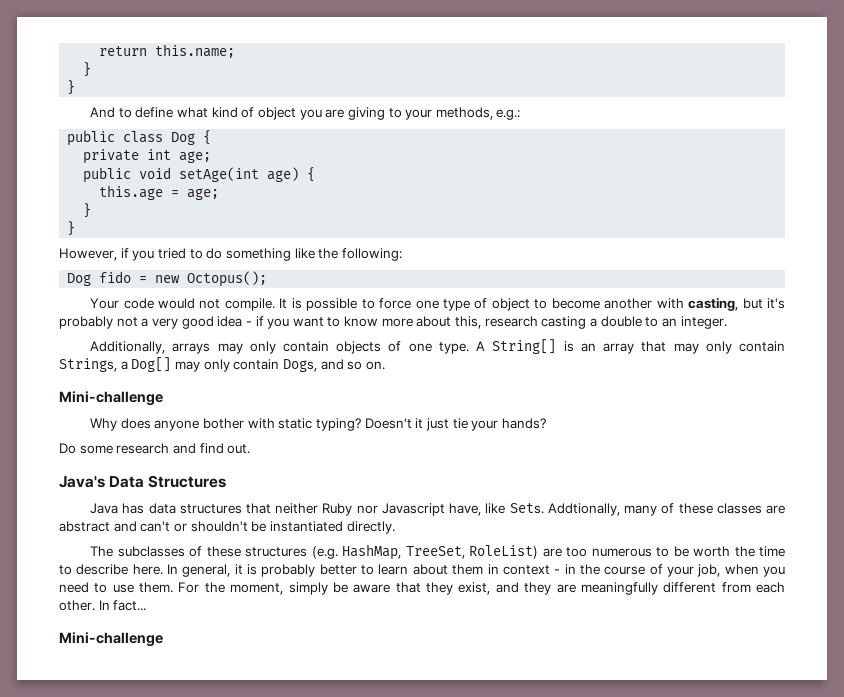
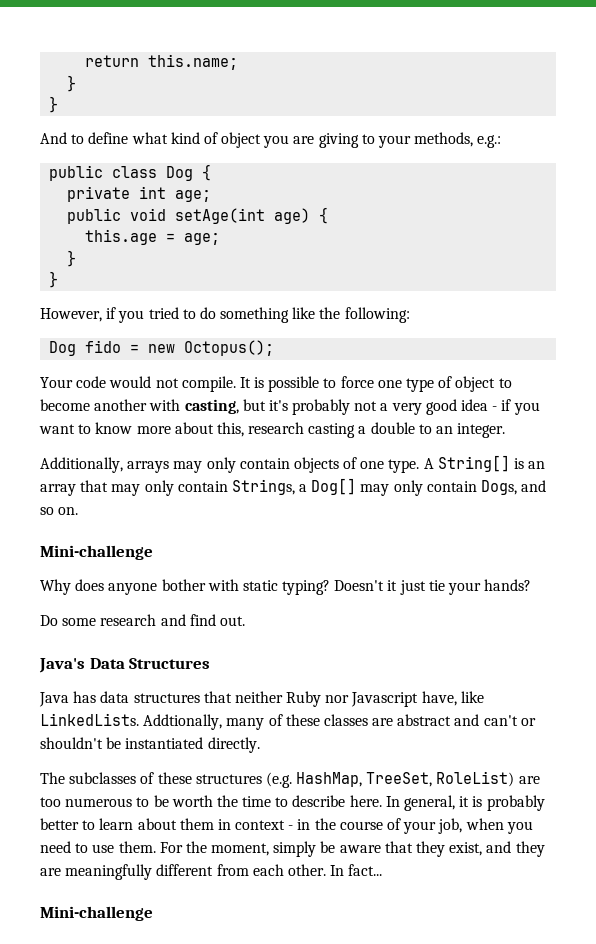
- Java has data structures that neither Ruby nor Javascript have, like Sets.
+ Java has data structures that neither Ruby nor Javascript have, like LinkedLists.

